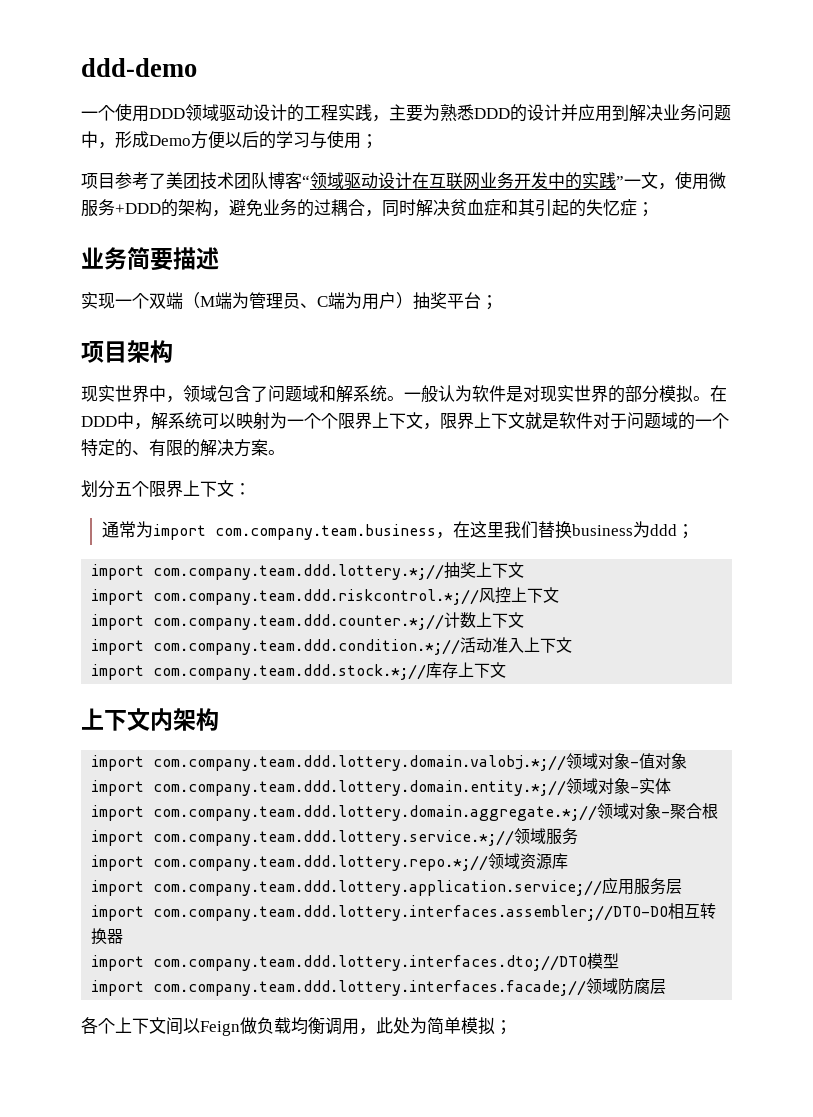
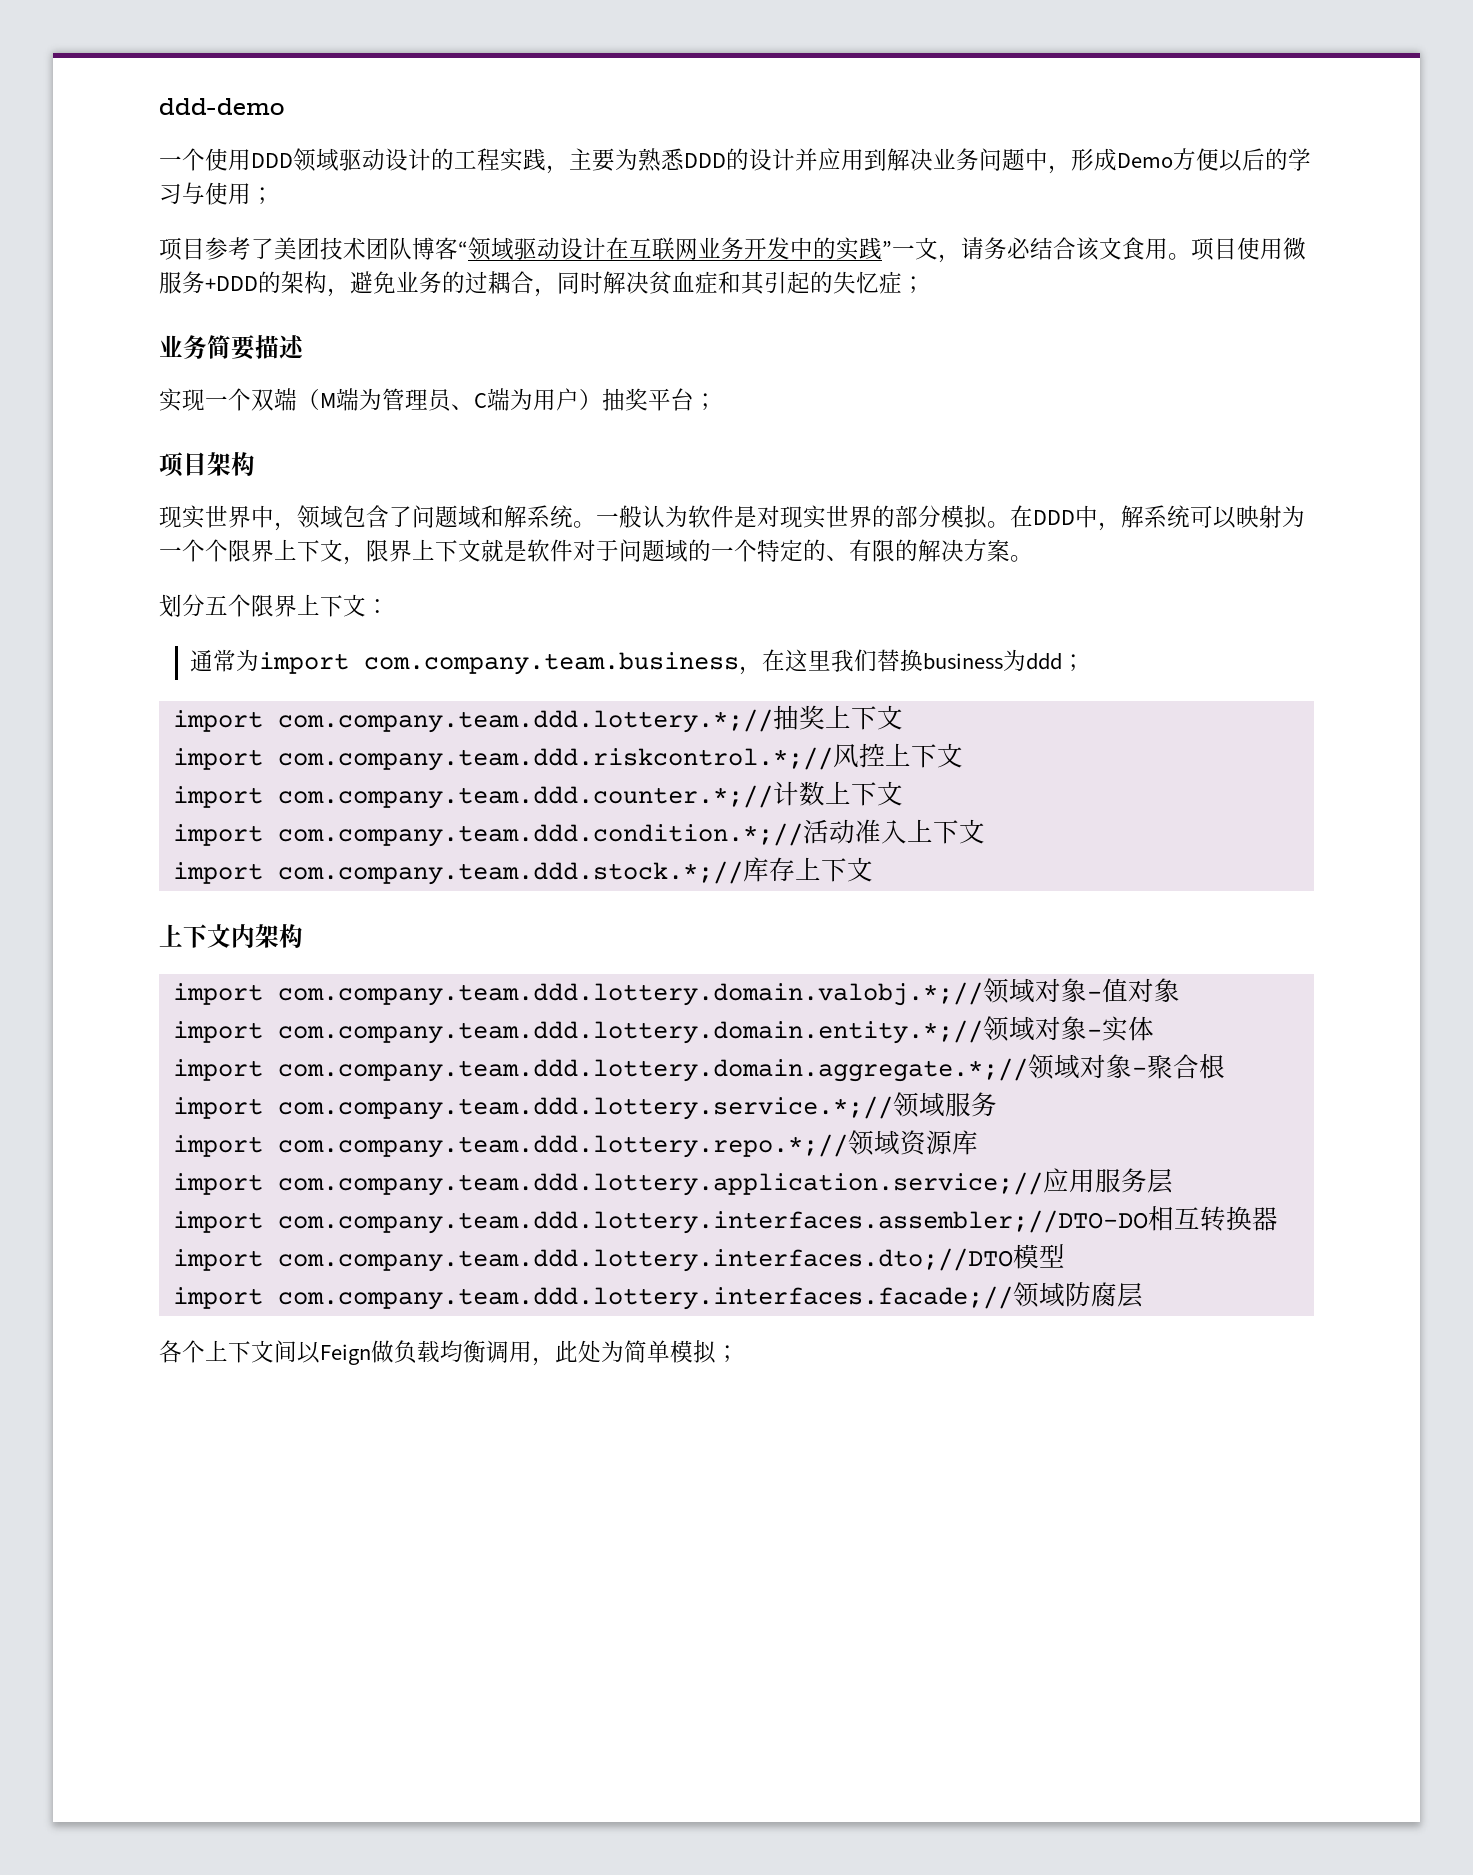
- 项目参考了美团技术团队博客“领域驱动设计在互联网业务开发中的实践”一文，使用微服务+DDD的架构，避免业务的过耦合，同时解决贫血症和其引起的失忆症；
+ 项目参考了美团技术团队博客“领域驱动设计在互联网业务开发中的实践”一文，请务必结合该文食用。项目使用微服务+DDD的架构，避免业务的过耦合，同时解决贫血症和其引起的失忆症；

